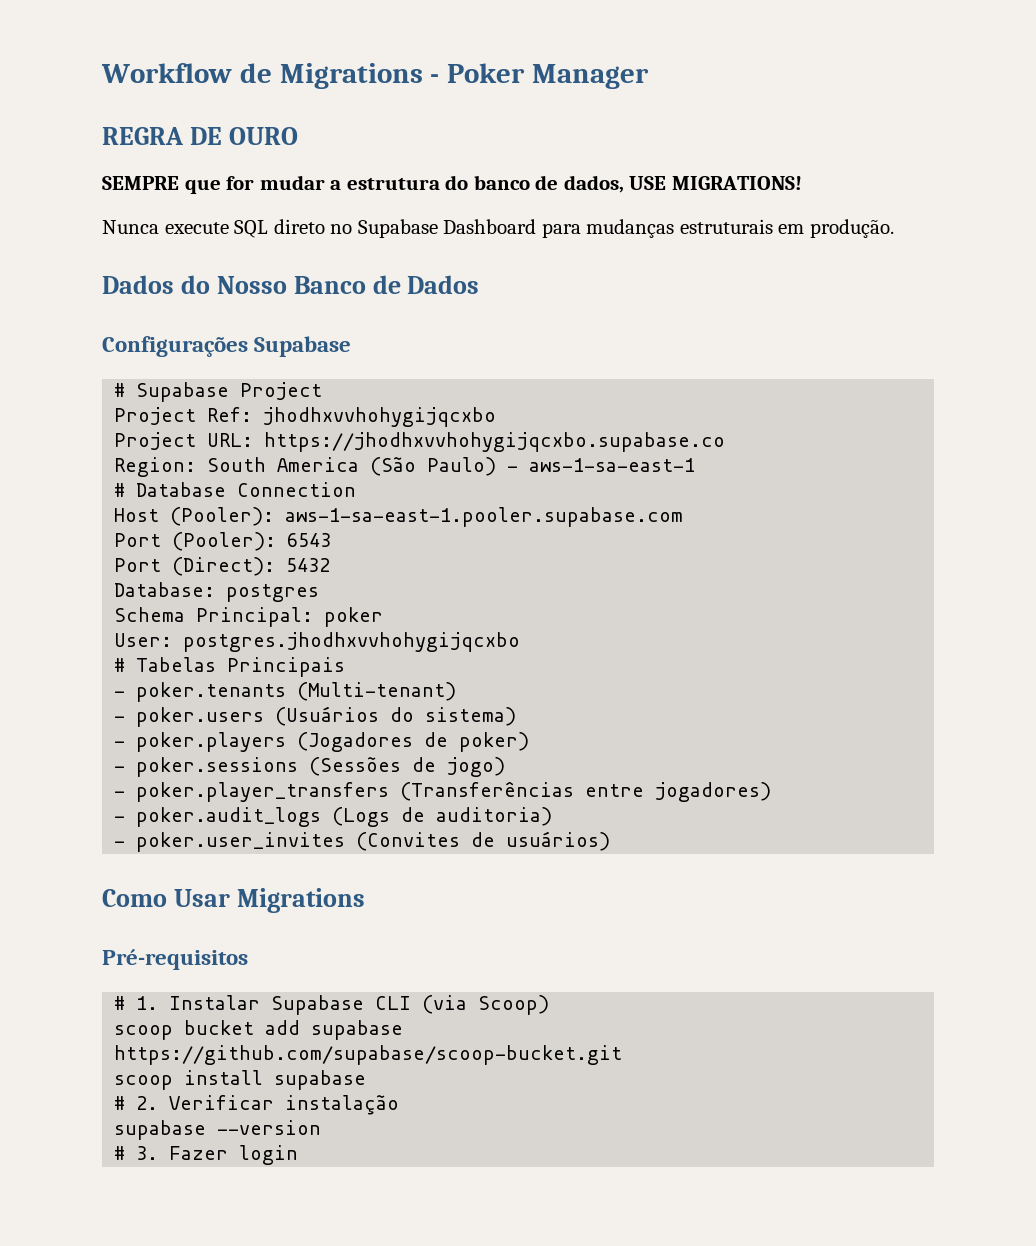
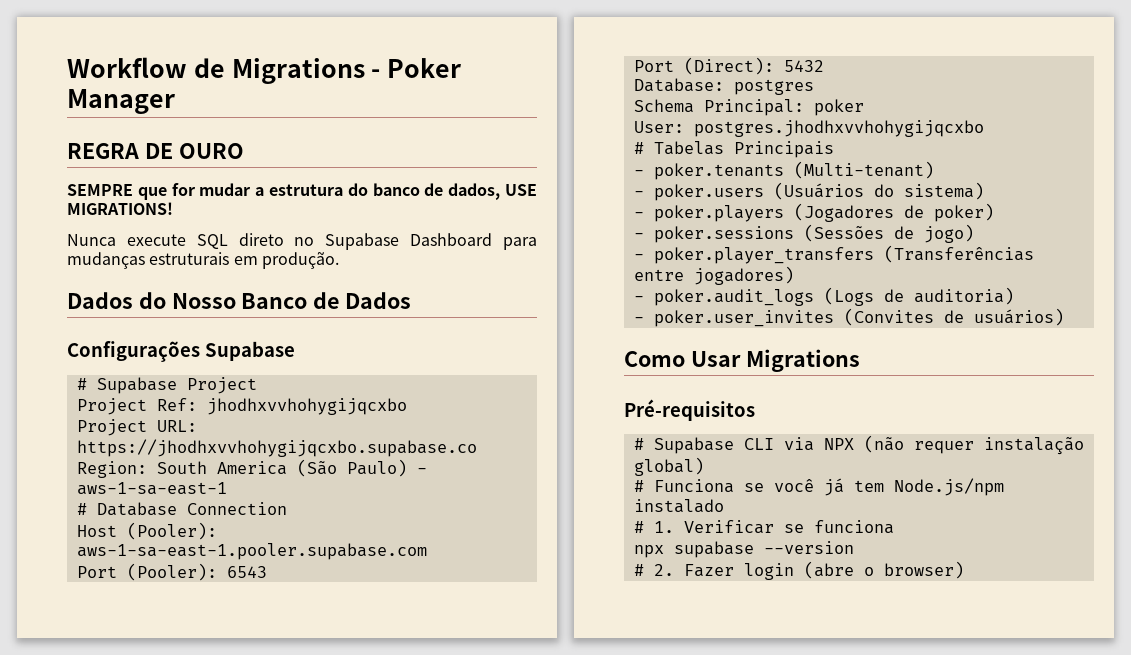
- # 1. Instalar Supabase CLI (via Scoop)
- scoop bucket add supabase https://github.com/supabase/scoop-bucket.git
- scoop install supabase
- # 2. Verificar instalação
- supabase --version
+ # Supabase CLI via NPX (não requer instalação global)
+ # Funciona se você já tem Node.js/npm instalado
+ # 1. Verificar se funciona
+ npx supabase --version
- # 3. Fazer login
+ # 2. Fazer login (abre o browser)

